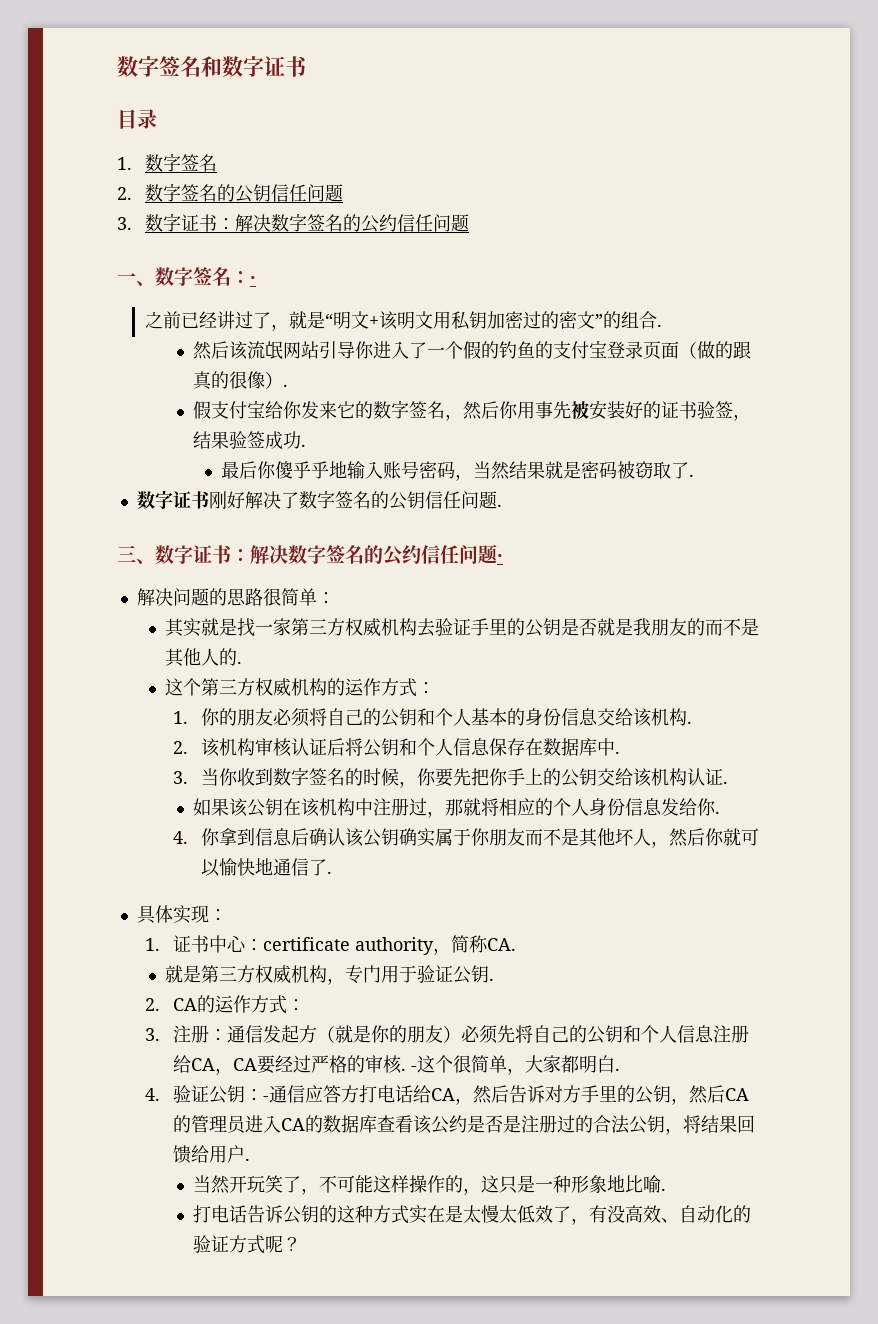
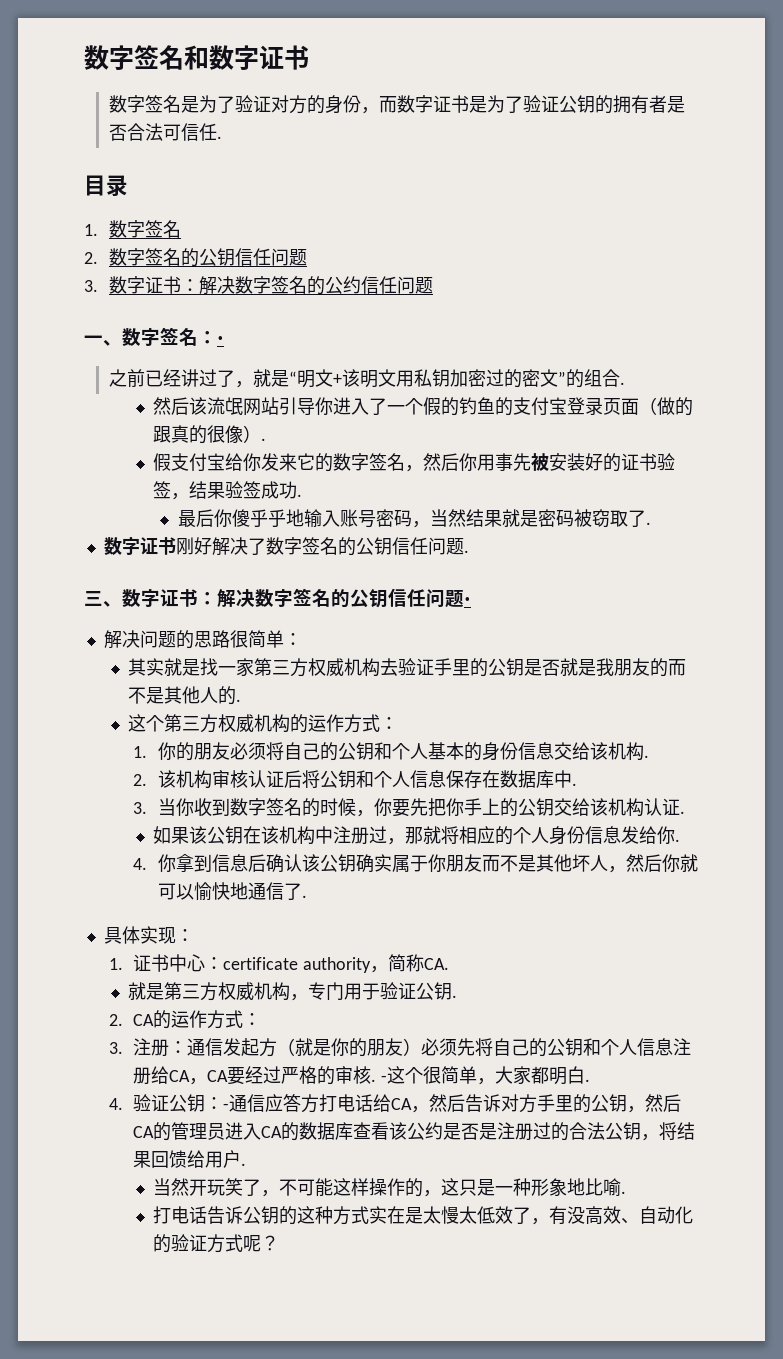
+ 数字签名是为了验证对方的身份，而数字证书是为了验证公钥的拥有者是否合法可信任.
- 三、数字证书：解决数字签名的公约信任问题·
+ 三、数字证书：解决数字签名的公钥信任问题·

